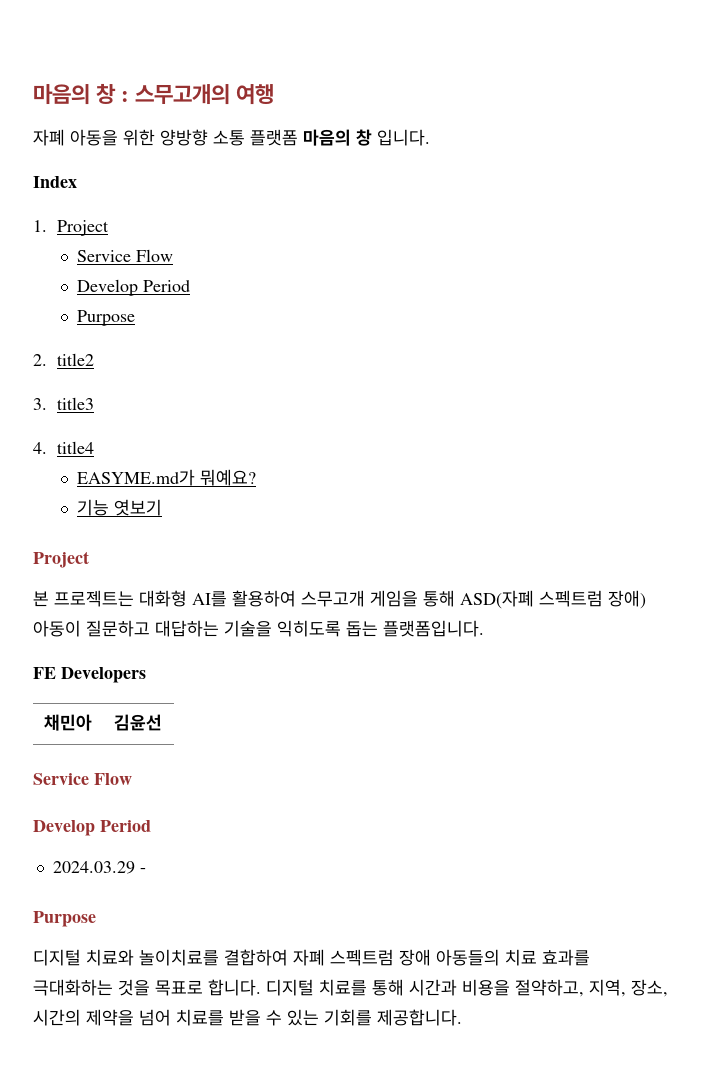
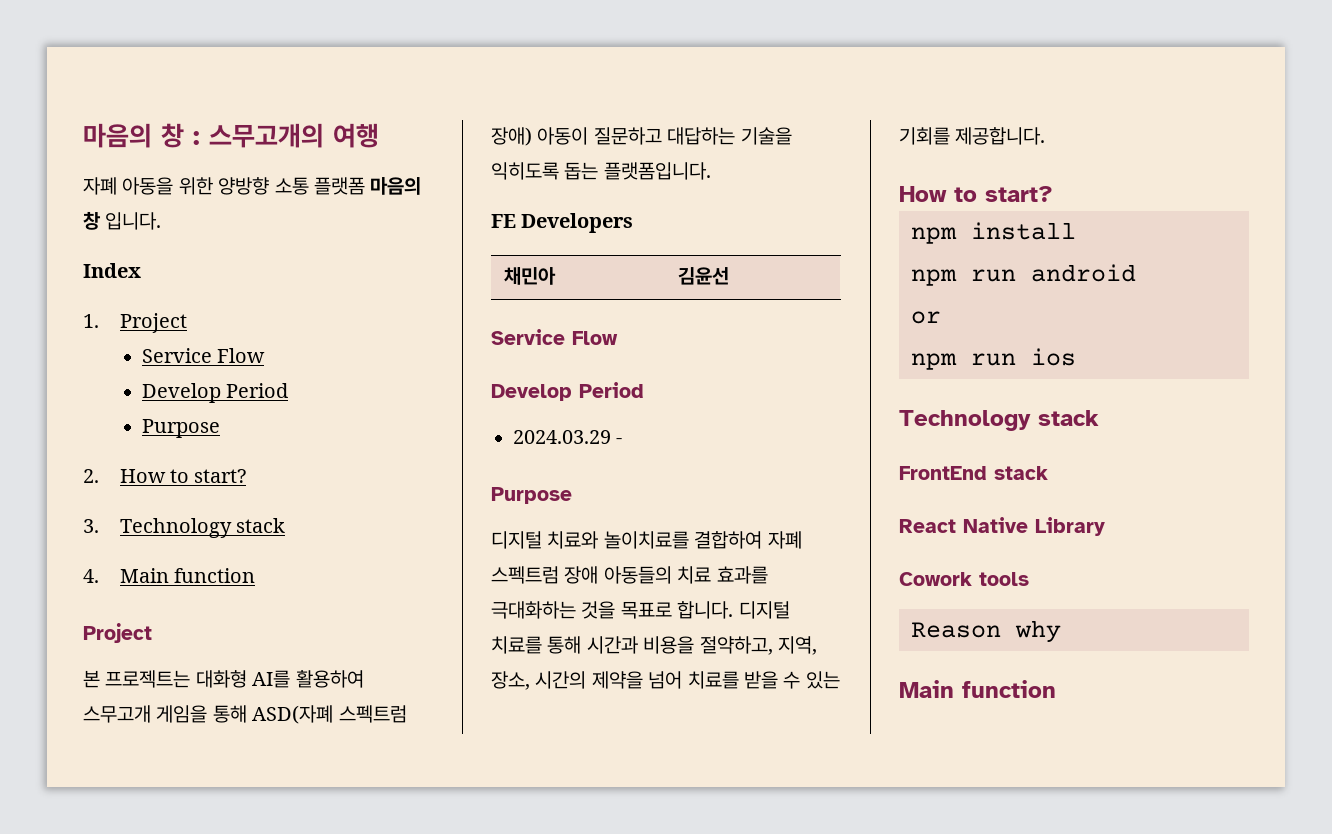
- 2. title2
+ 2. How to start?
- 3. title3
+ 3. Technology stack
- 4. title4
- EASYME.md가 뭐예요?
- 기능 엿보기
+ 4. Main function
  디지털 치료를 통해 시간과 비용을 절약하고, 지역, 장소, 시간의 제약을 넘어 치료를 받을 수 있는 기회를 제공합니다.
+ How to start?
+ npm install
+ npm run android
+ or
+ npm run ios
+ Technology stack
+ FrontEnd stack
+ React Native Library
+ Cowork tools
+ Reason why
+ Main function

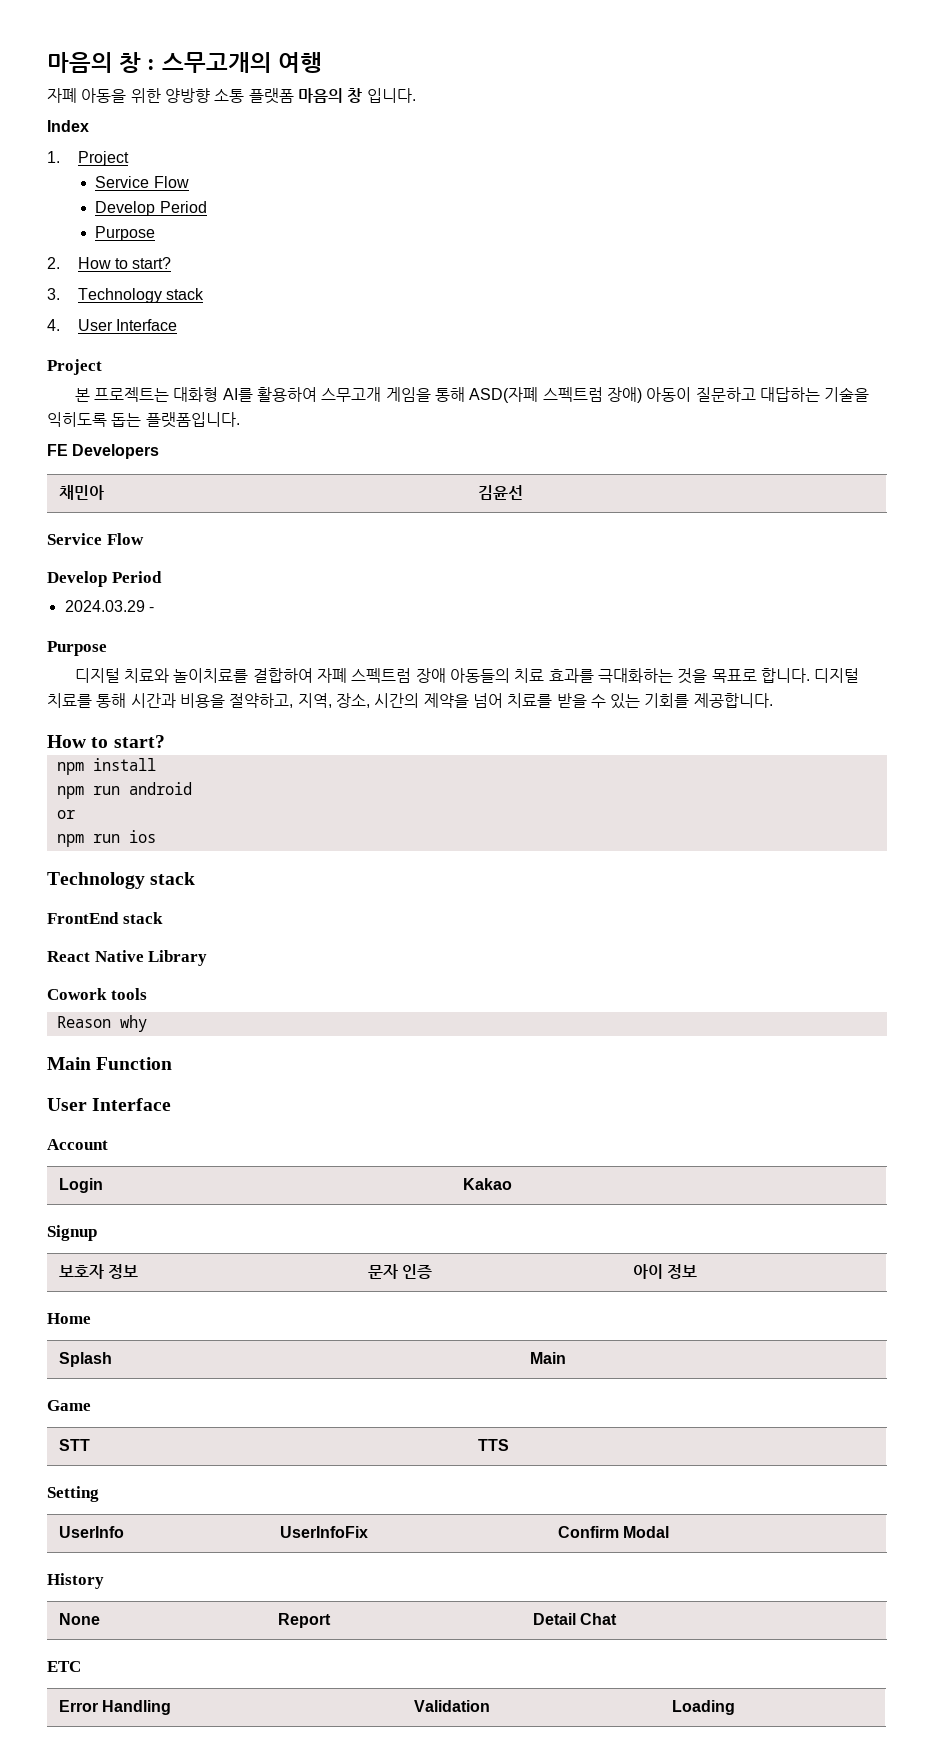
- 4. Main function
+ 4. User Interface
  Reason why
- Main function
+ Main Function
+ User Interface
+ Account
+ Login | Kakao
+ Signup
+ 보호자 정보 | 문자 인증 | 아이 정보
+ Home
+ Splash | Main
+ Game
+ STT | TTS
+ Setting
+ UserInfo | UserInfoFix | Confirm Modal
+ History
+ None | Report | Detail Chat
+ ETC
+ Error Handling | Validation | Loading

